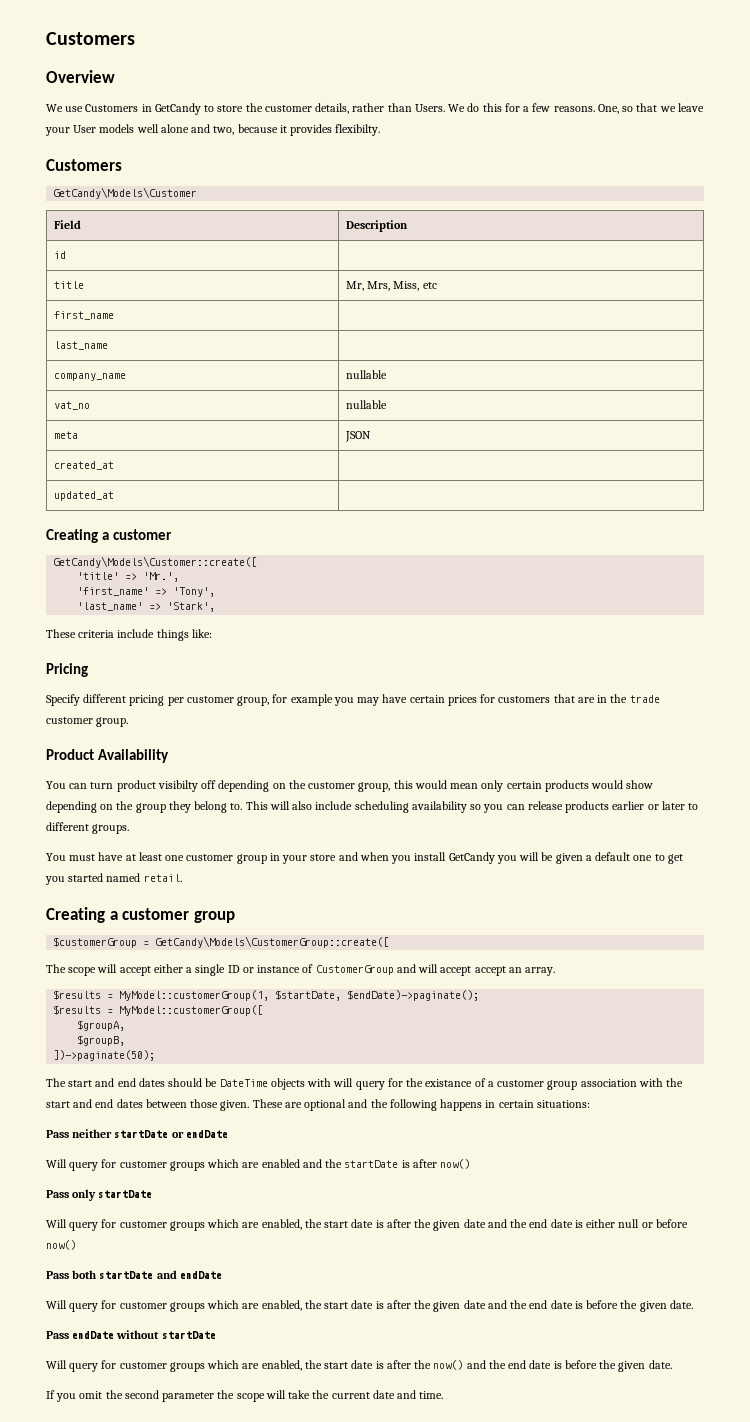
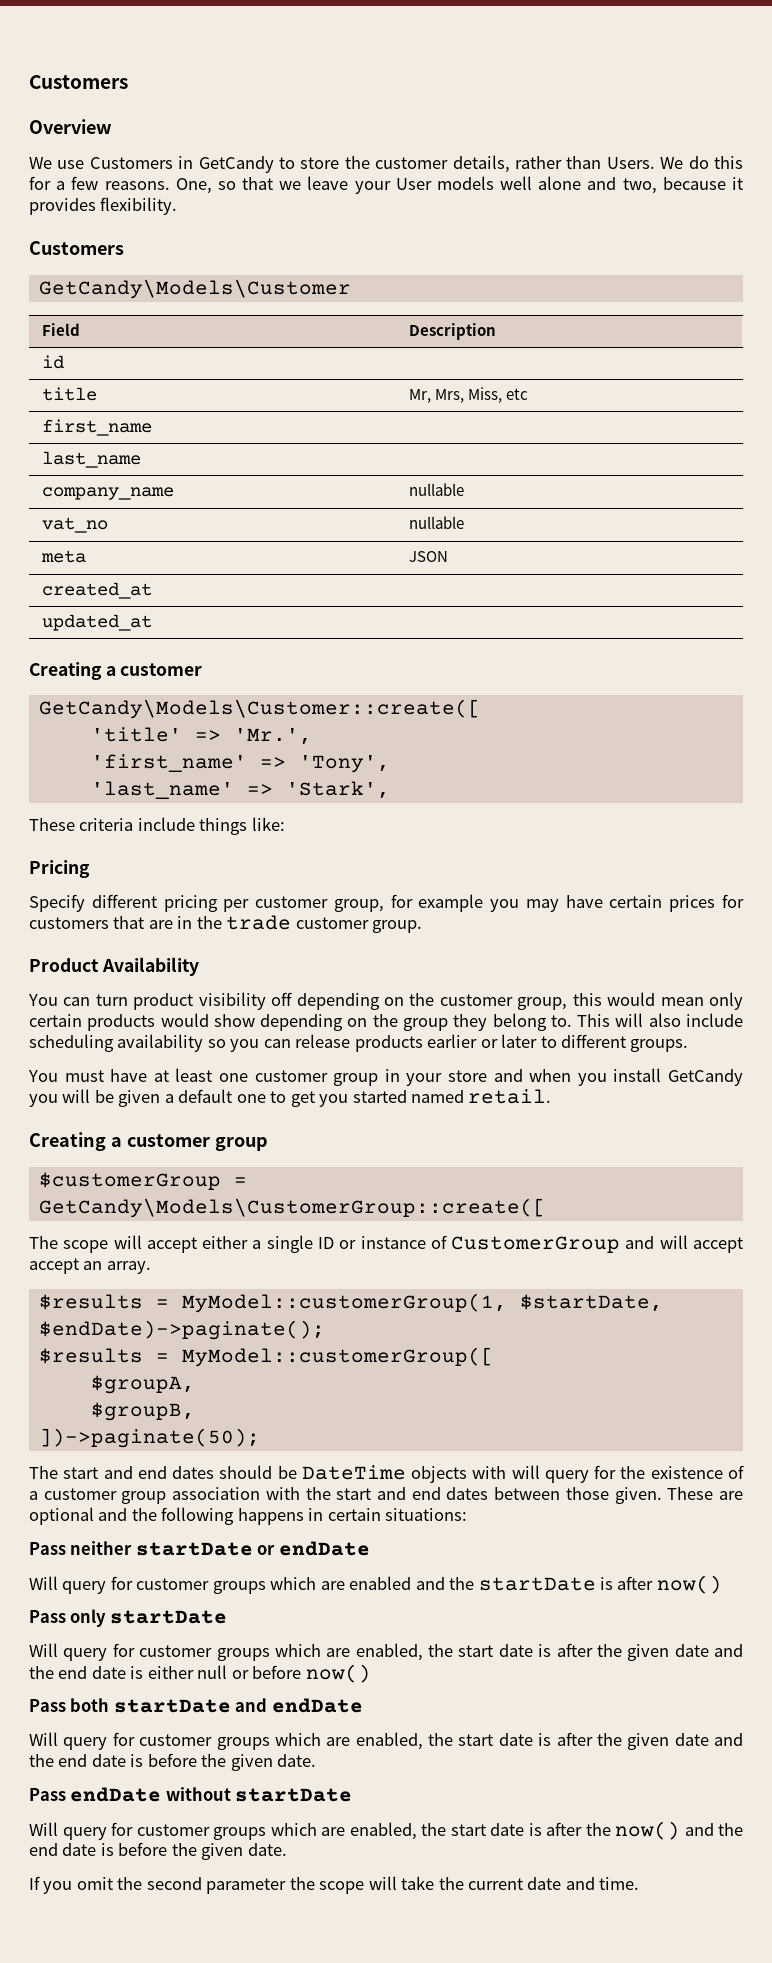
- One, so that we leave your User models well alone and two, because it provides flexibilty.
+ One, so that we leave your User models well alone and two, because it provides flexibility.
- You can turn product visibilty off depending on the customer group, this would mean only certain products would show depending on the group they belong to.
+ You can turn product visibility off depending on the customer group, this would mean only certain products would show depending on the group they belong to.
- The start and end dates should be DateTime objects with will query for the existance of a customer group association with the start and end dates between those given.
+ The start and end dates should be DateTime objects with will query for the existence of a customer group association with the start and end dates between those given.

